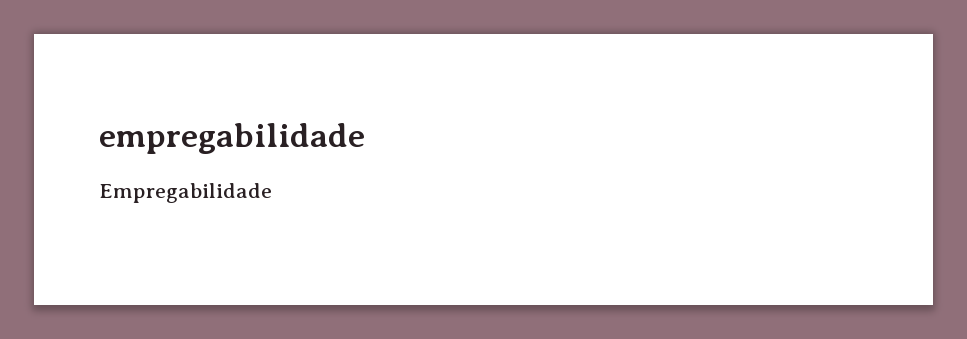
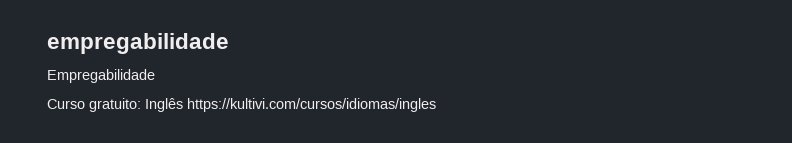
+ Curso gratuito: Inglês https://kultivi.com/cursos/idiomas/ingles

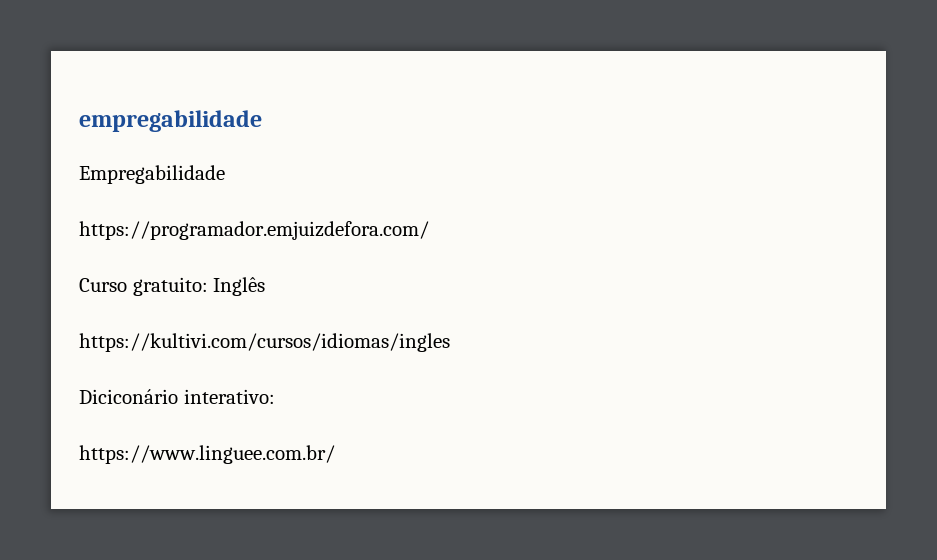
+ https://programador.emjuizdefora.com/
- Curso gratuito: Inglês https://kultivi.com/cursos/idiomas/ingles
+ Curso gratuito: Inglês
+ https://kultivi.com/cursos/idiomas/ingles
+ Diciconário interativo:
+ https://www.linguee.com.br/

